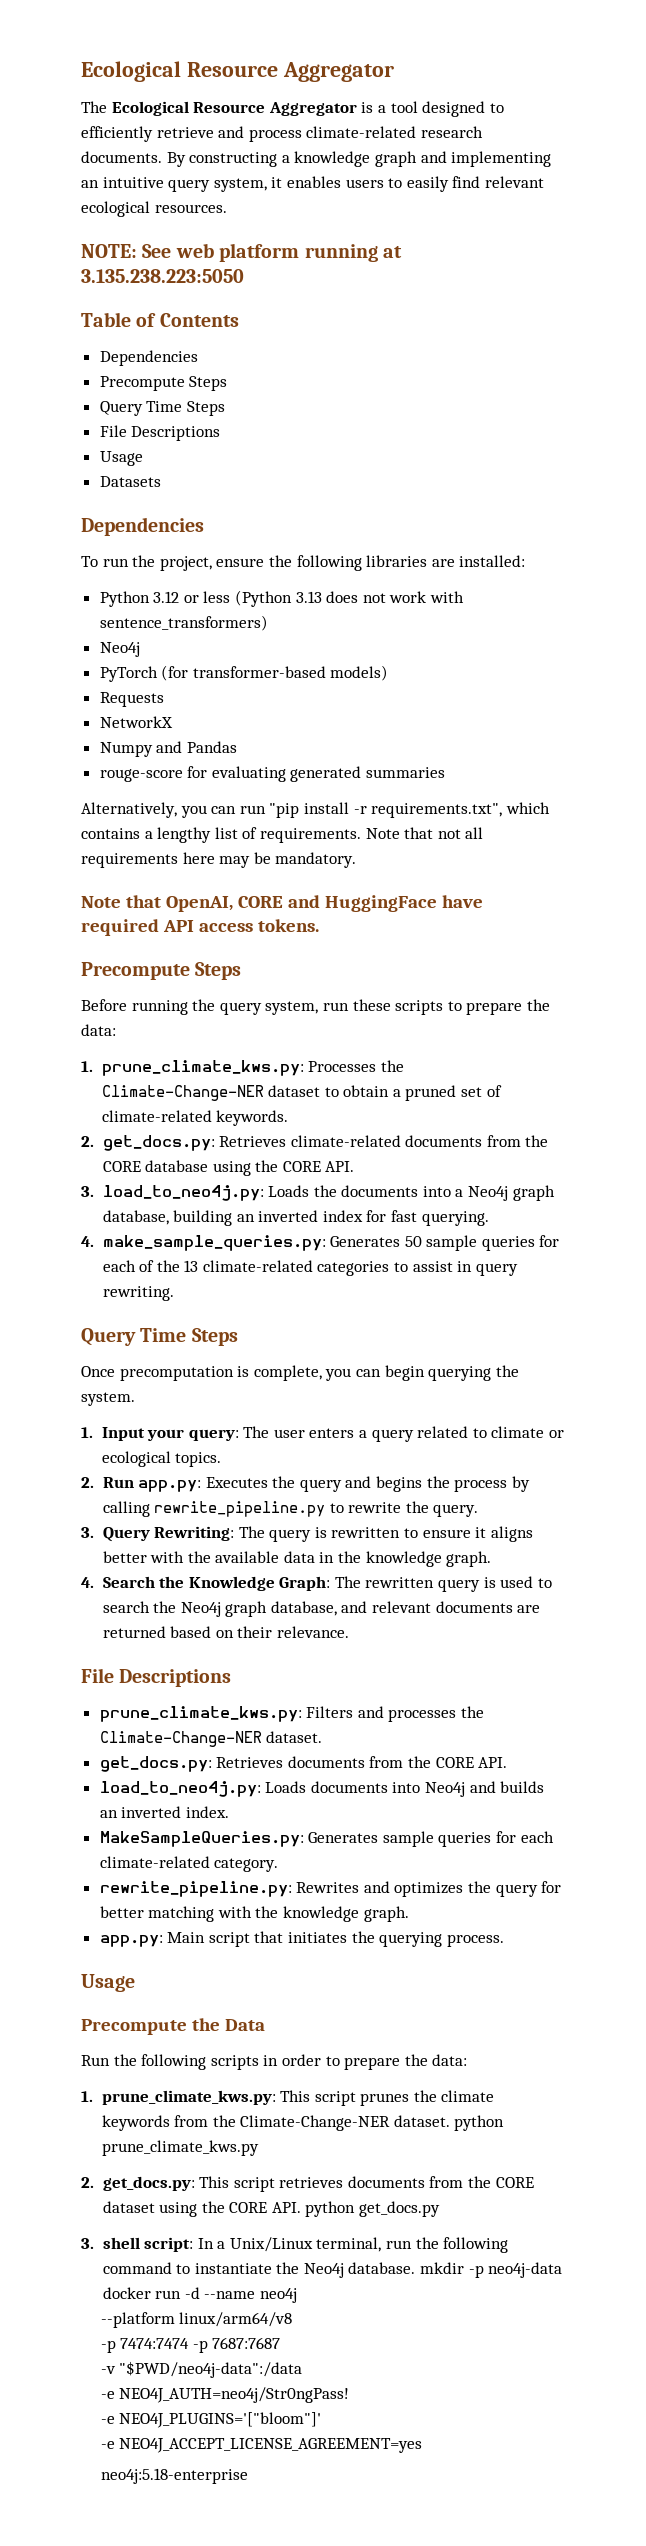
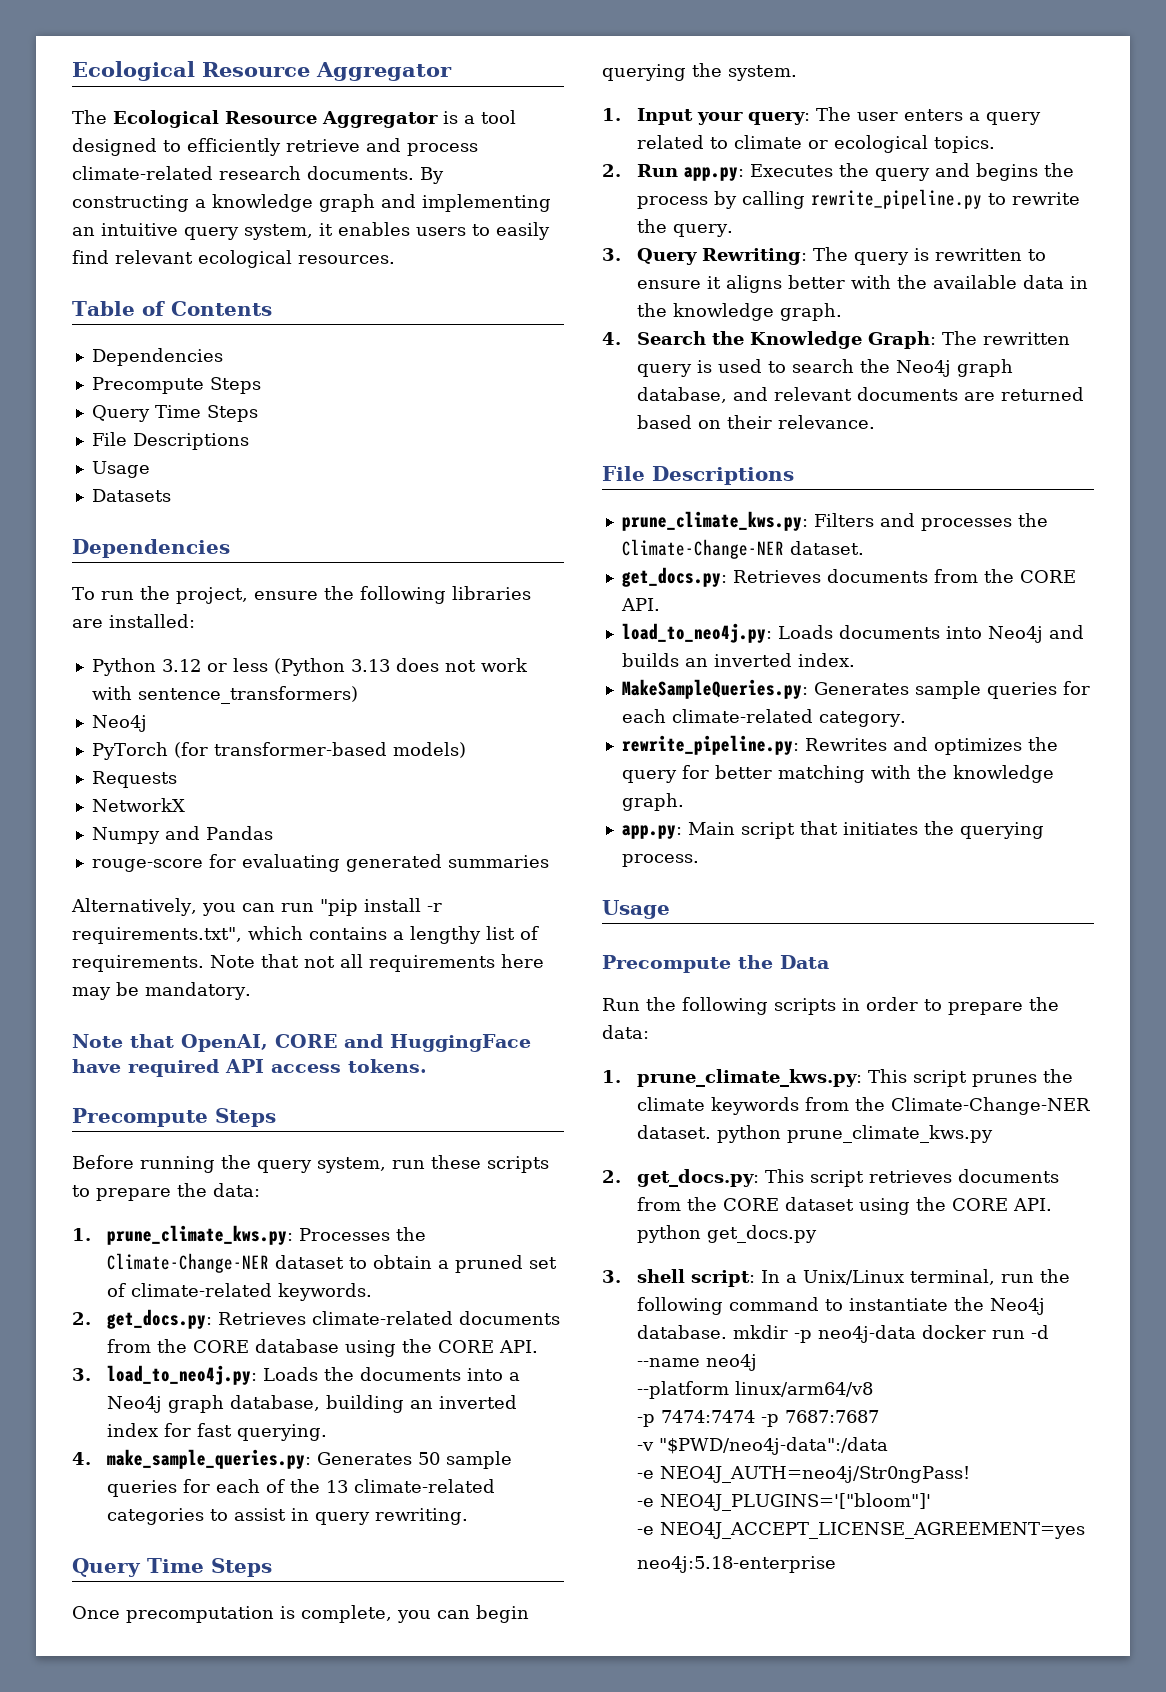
- NOTE: See web platform running at 3.135.238.223:5050

